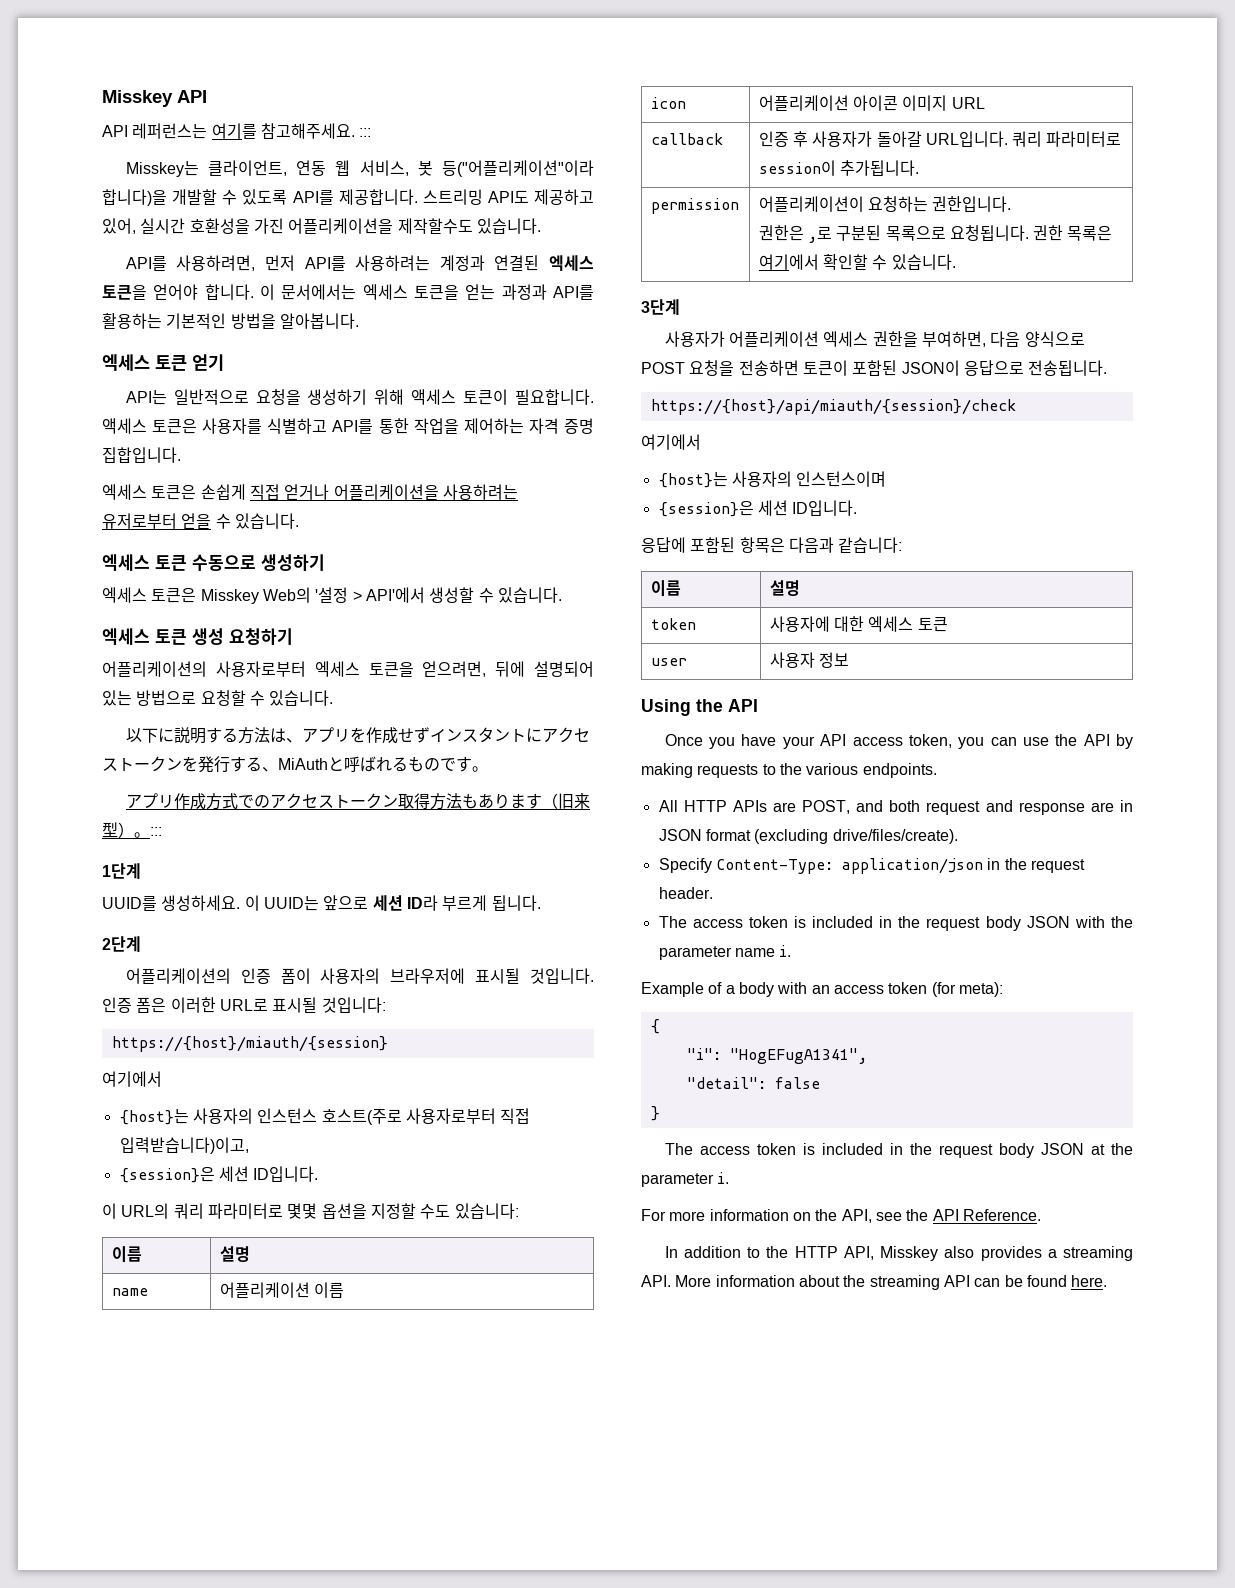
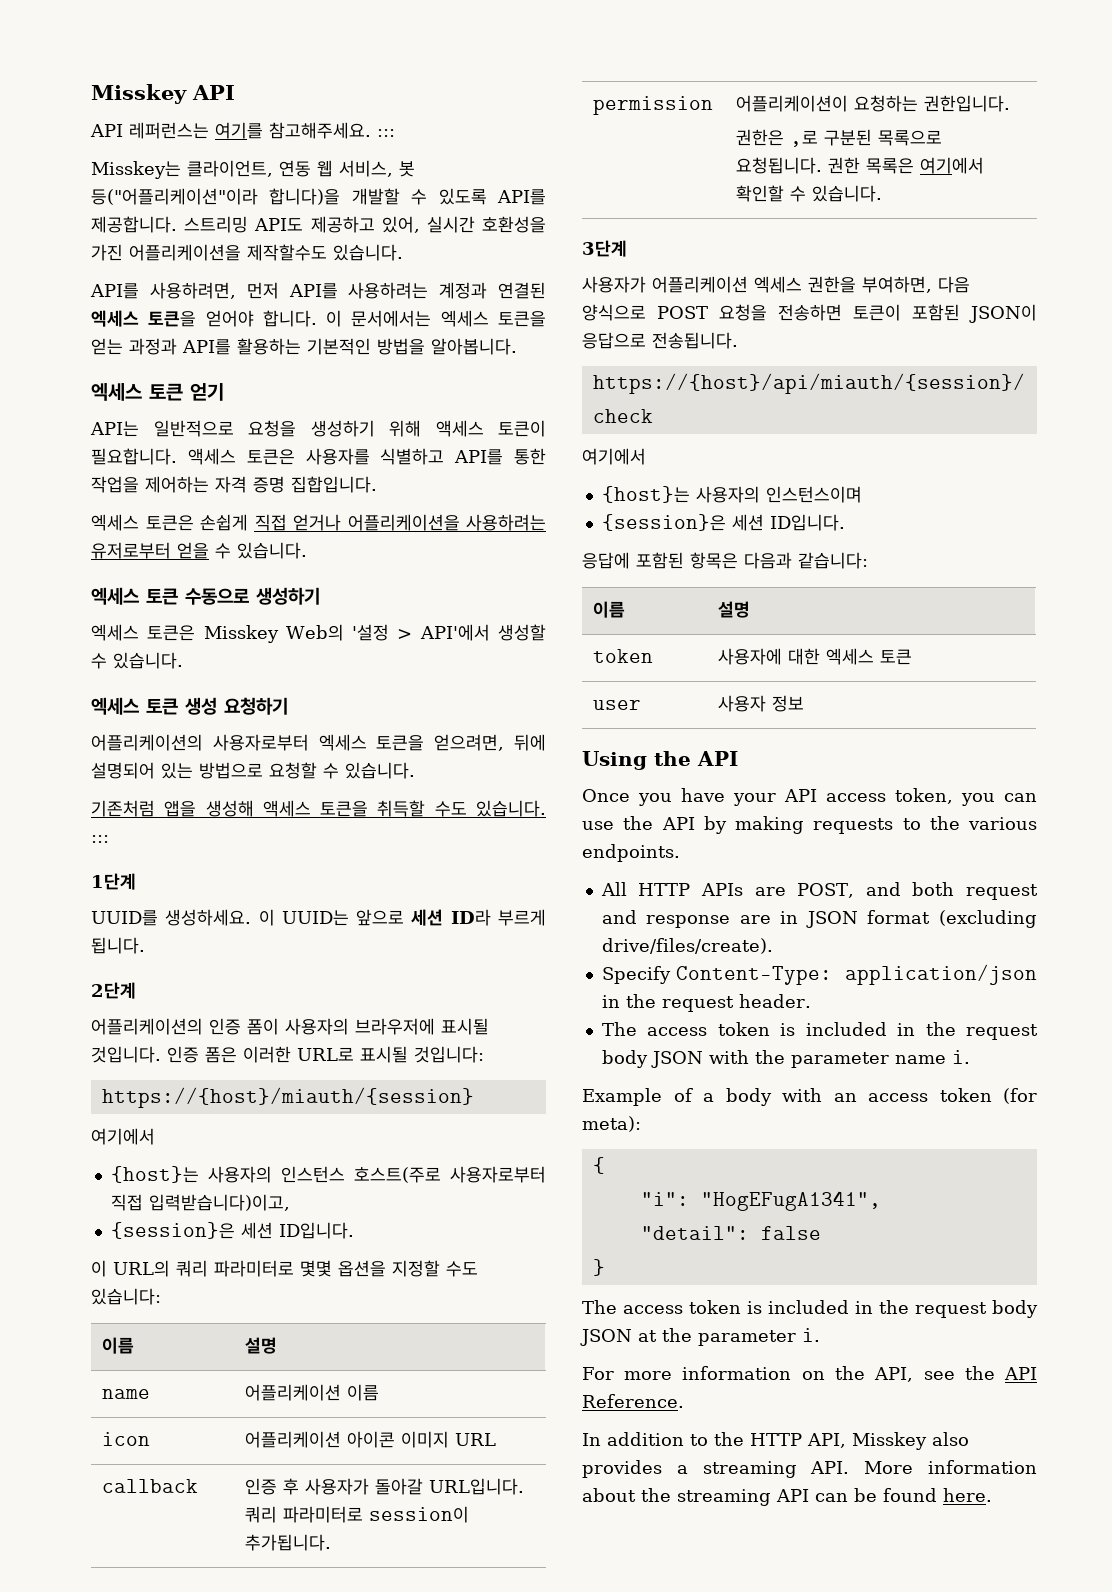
- 以下に説明する方法は、アプリを作成せずインスタントにアクセストークンを発行する、MiAuthと呼ばれるものです。
- アプリ作成方式でのアクセストークン取得方法もあります（旧来型）。:::
+ 기존처럼 앱을 생성해 액세스 토큰을 취득할 수도 있습니다. :::

